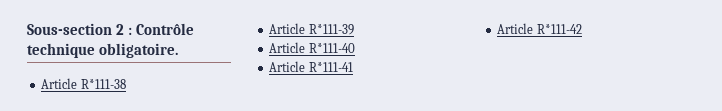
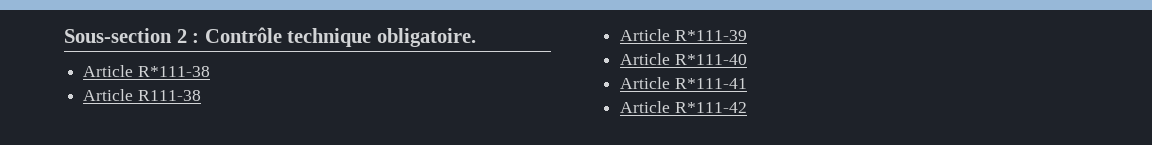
+ Article R111-38

